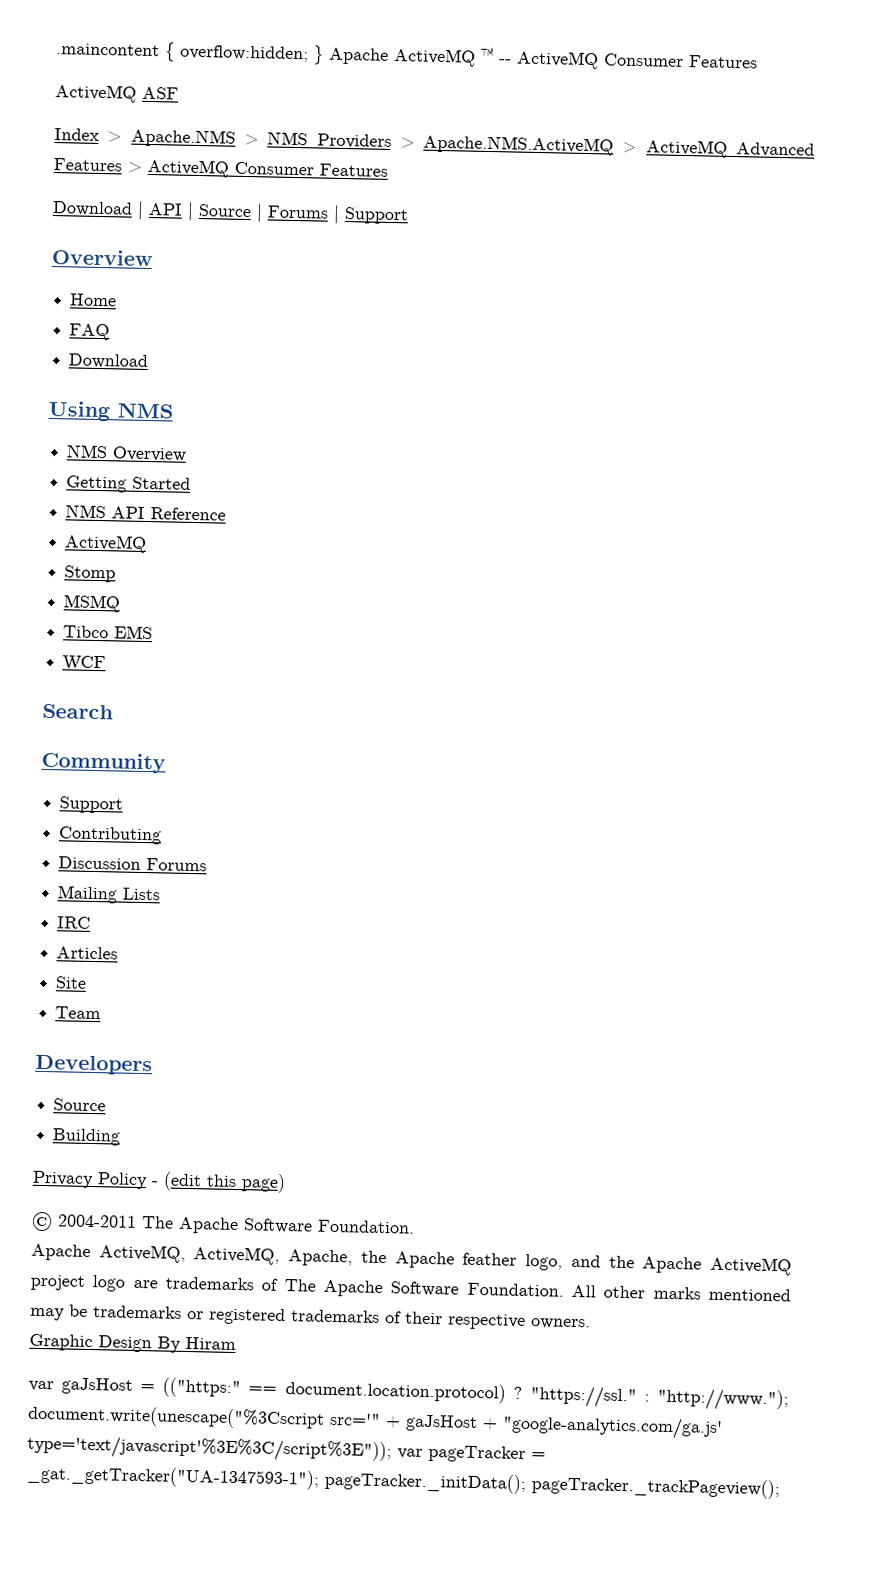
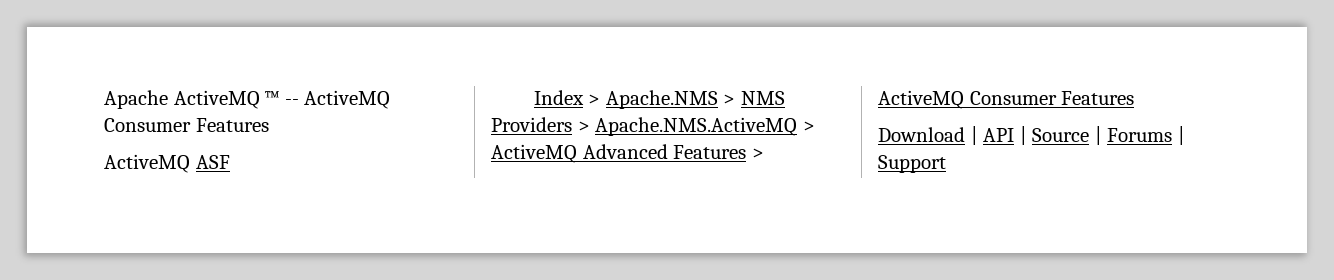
- .maincontent { overflow:hidden; } Apache ActiveMQ ™ -- ActiveMQ Consumer Features
+ Apache ActiveMQ ™ -- ActiveMQ Consumer Features
  Download | API | Source | Forums | Support
- Overview
- Home
- FAQ
- Download
- Using NMS
- NMS Overview
- Getting Started
- NMS API Reference
- ActiveMQ
- Stomp
- MSMQ
- Tibco EMS
- WCF
- Search
- Community
- Support
- Contributing
- Discussion Forums
- Mailing Lists
- IRC
- Articles
- Site
- Team
- Developers
- Source
- Building
- Privacy Policy - (edit this page)
- © 2004-2011 The Apache Software Foundation.
- Apache ActiveMQ, ActiveMQ, Apache, the Apache feather logo, and the Apache ActiveMQ project logo are trademarks of The Apache Software Foundation. All other marks mentioned may be trademarks or registered trademarks of their respective owners.
- Graphic Design By Hiram
- var gaJsHost = (("https:" == document.location.protocol) ? "https://ssl." : "http://www."); document.write(unescape("%3Cscript src='" + gaJsHost + "google-analytics.com/ga.js' type='text/javascript'%3E%3C/script%3E")); var pageTracker = _gat._getTracker("UA-1347593-1"); pageTracker._initData(); pageTracker._trackPageview();

